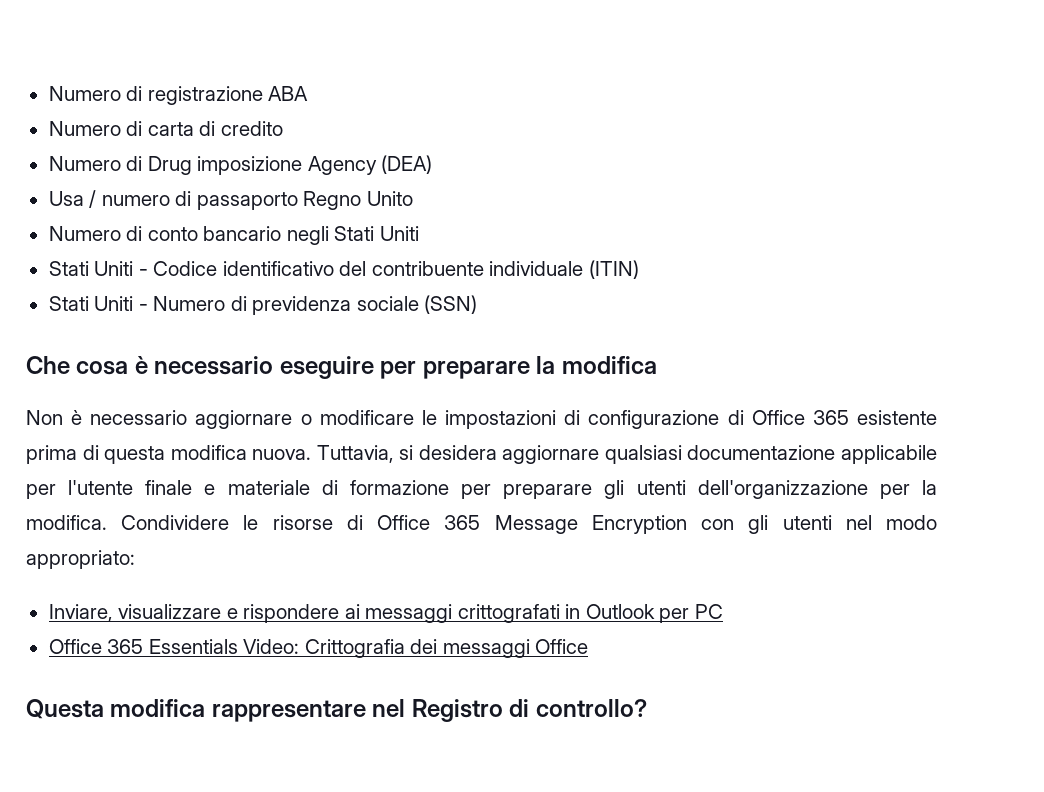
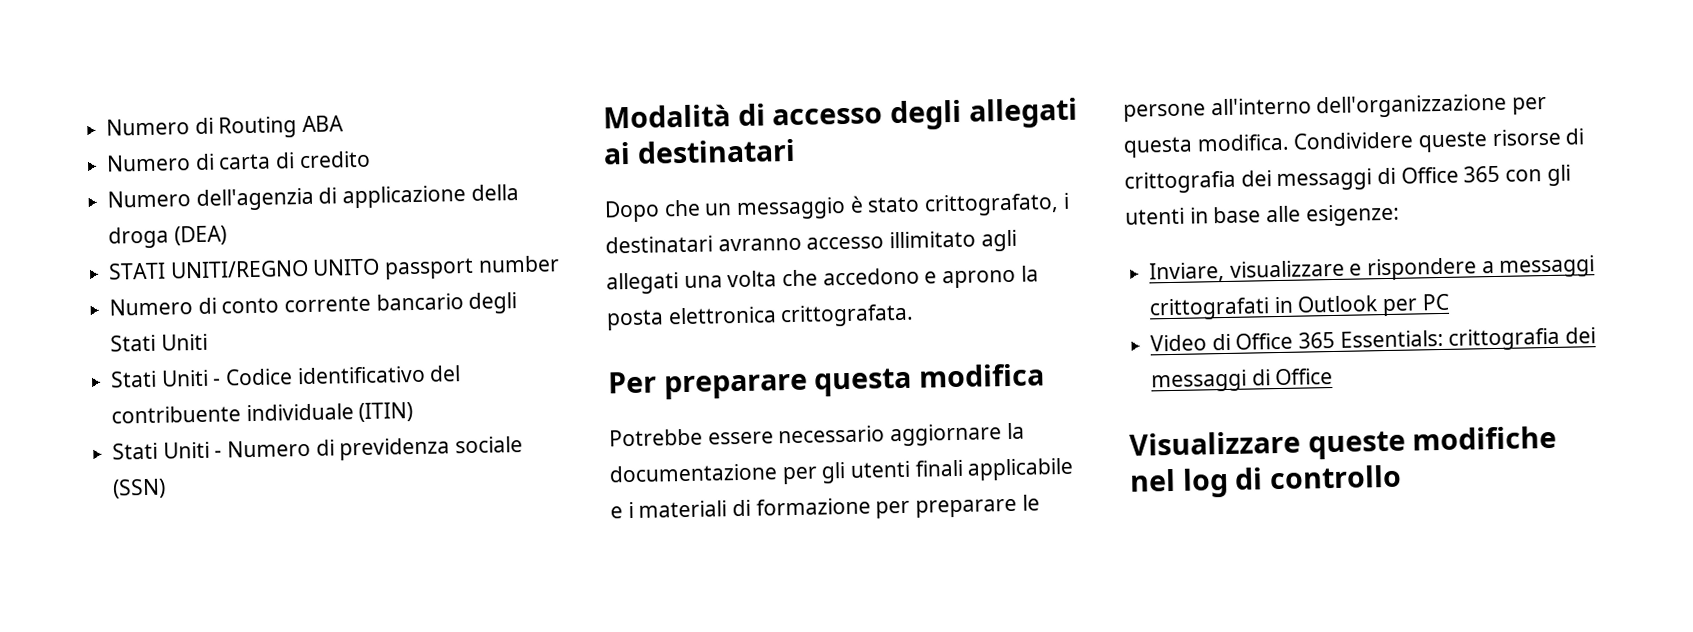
- Numero di registrazione ABA
+ Numero di Routing ABA
- Numero di Drug imposizione Agency (DEA)
- Usa / numero di passaporto Regno Unito
+ Numero dell'agenzia di applicazione della droga (DEA)
+ STATI UNITI/REGNO UNITO passport number
- Numero di conto bancario negli Stati Uniti
+ Numero di conto corrente bancario degli Stati Uniti
- Che cosa è necessario eseguire per preparare la modifica
- Non è necessario aggiornare o modificare le impostazioni di configurazione di Office 365 esistente prima di questa modifica nuova. Tuttavia, si desidera aggiornare qualsiasi documentazione applicabile per l'utente finale e materiale di formazione per preparare gli utenti dell'organizzazione per la modifica.
+ Modalità di accesso degli allegati ai destinatari
+ Dopo che un messaggio è stato crittografato, i destinatari avranno accesso illimitato agli allegati una volta che accedono e aprono la posta elettronica crittografata.
+ Per preparare questa modifica
+ Potrebbe essere necessario aggiornare la documentazione per gli utenti finali applicabile e i materiali di formazione per preparare le persone all'interno dell'organizzazione per questa modifica.
- Condividere le risorse di Office 365 Message Encryption con gli utenti nel modo appropriato:
+ Condividere queste risorse di crittografia dei messaggi di Office 365 con gli utenti in base alle esigenze:
- Inviare, visualizzare e rispondere ai messaggi crittografati in Outlook per PC
+ Inviare, visualizzare e rispondere a messaggi crittografati in Outlook per PC
- Office 365 Essentials Video: Crittografia dei messaggi Office
+ Video di Office 365 Essentials: crittografia dei messaggi di Office
- Questa modifica rappresentare nel Registro di controllo?
+ Visualizzare queste modifiche nel log di controllo

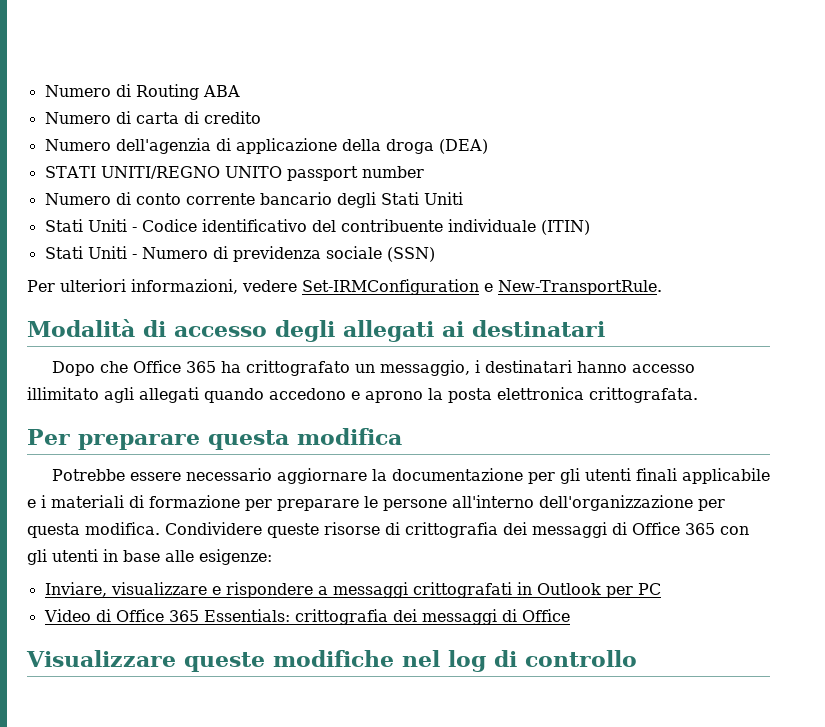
+ Per ulteriori informazioni, vedere Set-IRMConfiguration e New-TransportRule.
- Dopo che un messaggio è stato crittografato, i destinatari avranno accesso illimitato agli allegati una volta che accedono e aprono la posta elettronica crittografata.
+ Dopo che Office 365 ha crittografato un messaggio, i destinatari hanno accesso illimitato agli allegati quando accedono e aprono la posta elettronica crittografata.

